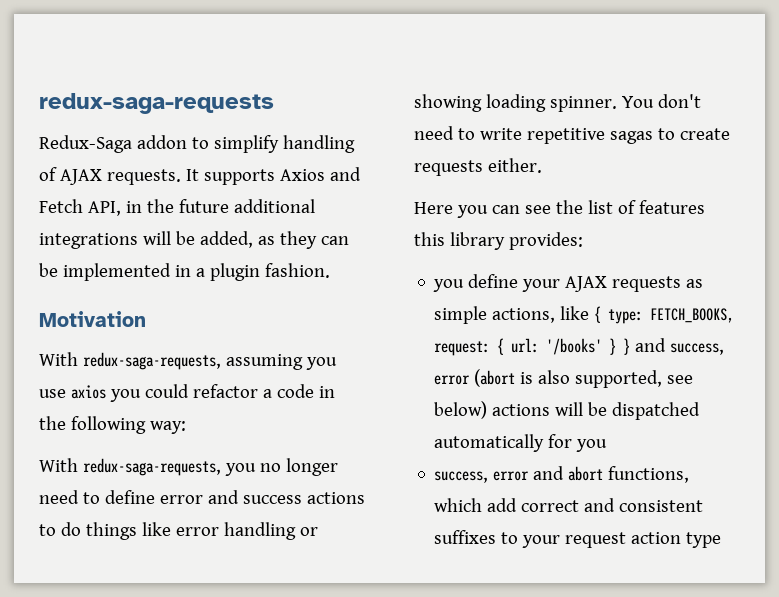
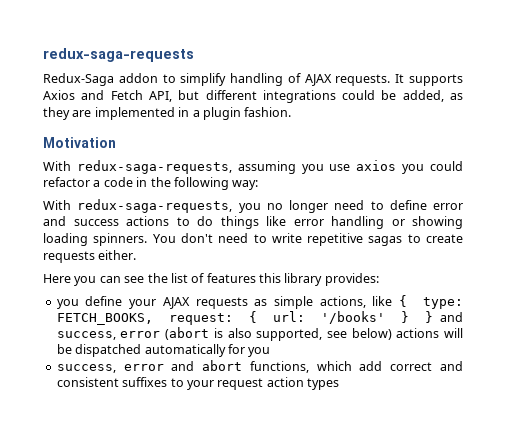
- It supports Axios and Fetch API, in the future additional integrations will be added, as they can be implemented in a plugin fashion.
+ It supports Axios and Fetch API, but different integrations could be added, as they are implemented in a plugin fashion.
- With redux-saga-requests, you no longer need to define error and success actions to do things like error handling or showing loading spinner.
+ With redux-saga-requests, you no longer need to define error and success actions to do things like error handling or showing loading spinners.
- success, error and abort functions, which add correct and consistent suffixes to your request action type
+ success, error and abort functions, which add correct and consistent suffixes to your request action types

